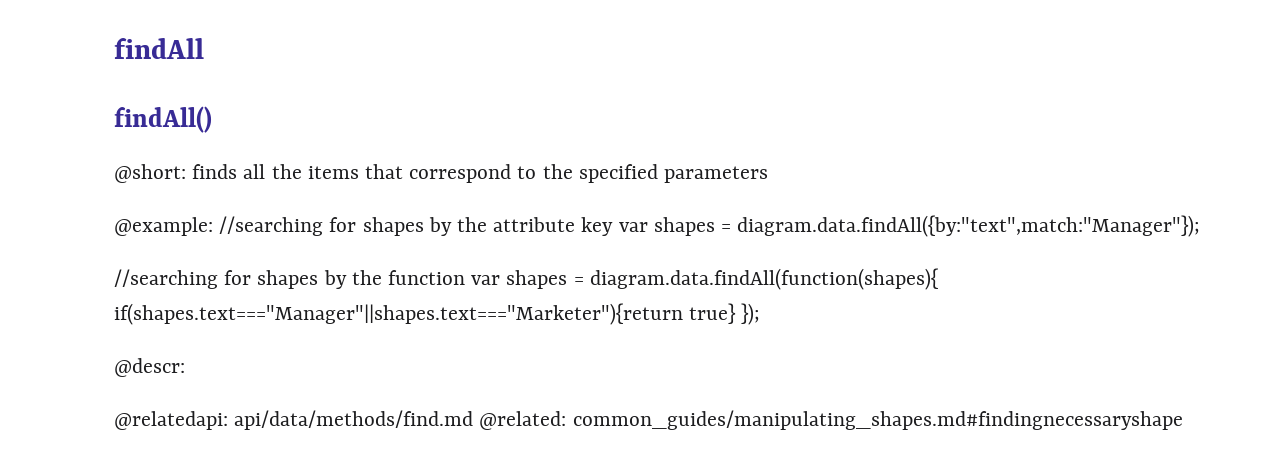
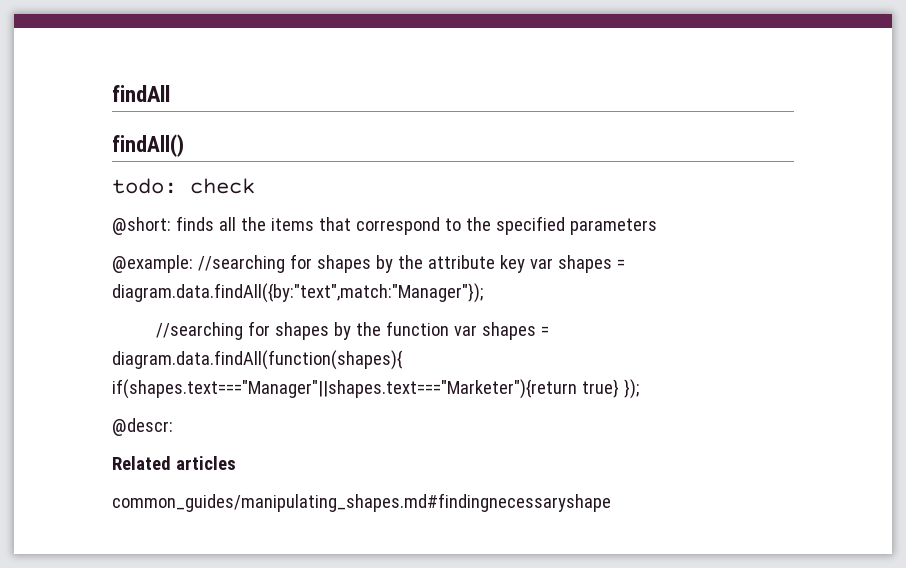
+ todo: check
- @relatedapi: api/data/methods/find.md @related: common_guides/manipulating_shapes.md#findingnecessaryshape
+ Related articles
+ common_guides/manipulating_shapes.md#findingnecessaryshape

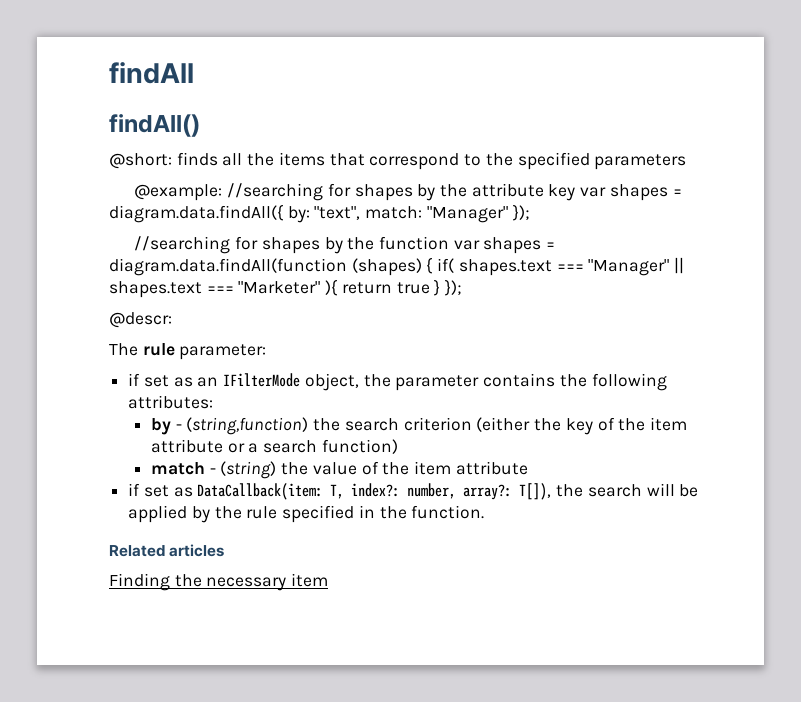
- todo: check
- @example: //searching for shapes by the attribute key var shapes = diagram.data.findAll({by:"text",match:"Manager"});
+ @example: //searching for shapes by the attribute key var shapes = diagram.data.findAll({ by: "text", match: "Manager" });
- //searching for shapes by the function var shapes = diagram.data.findAll(function(shapes){ if(shapes.text==="Manager"||shapes.text==="Marketer"){return true} });
+ //searching for shapes by the function var shapes = diagram.data.findAll(function (shapes) { if( shapes.text === "Manager" || shapes.text === "Marketer" ){ return true } });
  @descr:
+ The rule parameter:
+ if set as an IFilterMode object, the parameter contains the following attributes:
+ by - (string,function) the search criterion (either the key of the item attribute or a search function)
+ match - (string) the value of the item attribute
+ if set as DataCallback(item: T, index?: number, array?: T[]), the search will be applied by the rule specified in the function.
  Related articles
- common_guides/manipulating_shapes.md#findingnecessaryshape
+ Finding the necessary item

